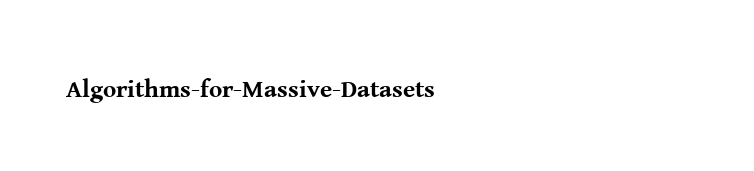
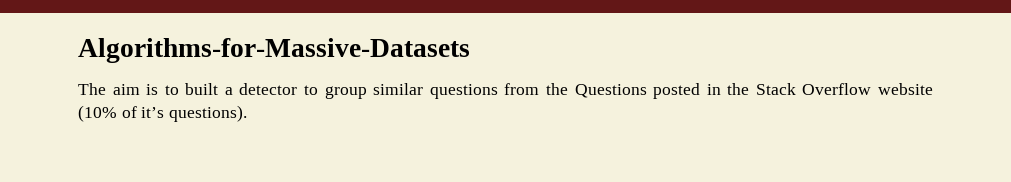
+ The aim is to built a detector to group similar questions from the Questions posted in the Stack Overflow website (10% of it’s questions).

